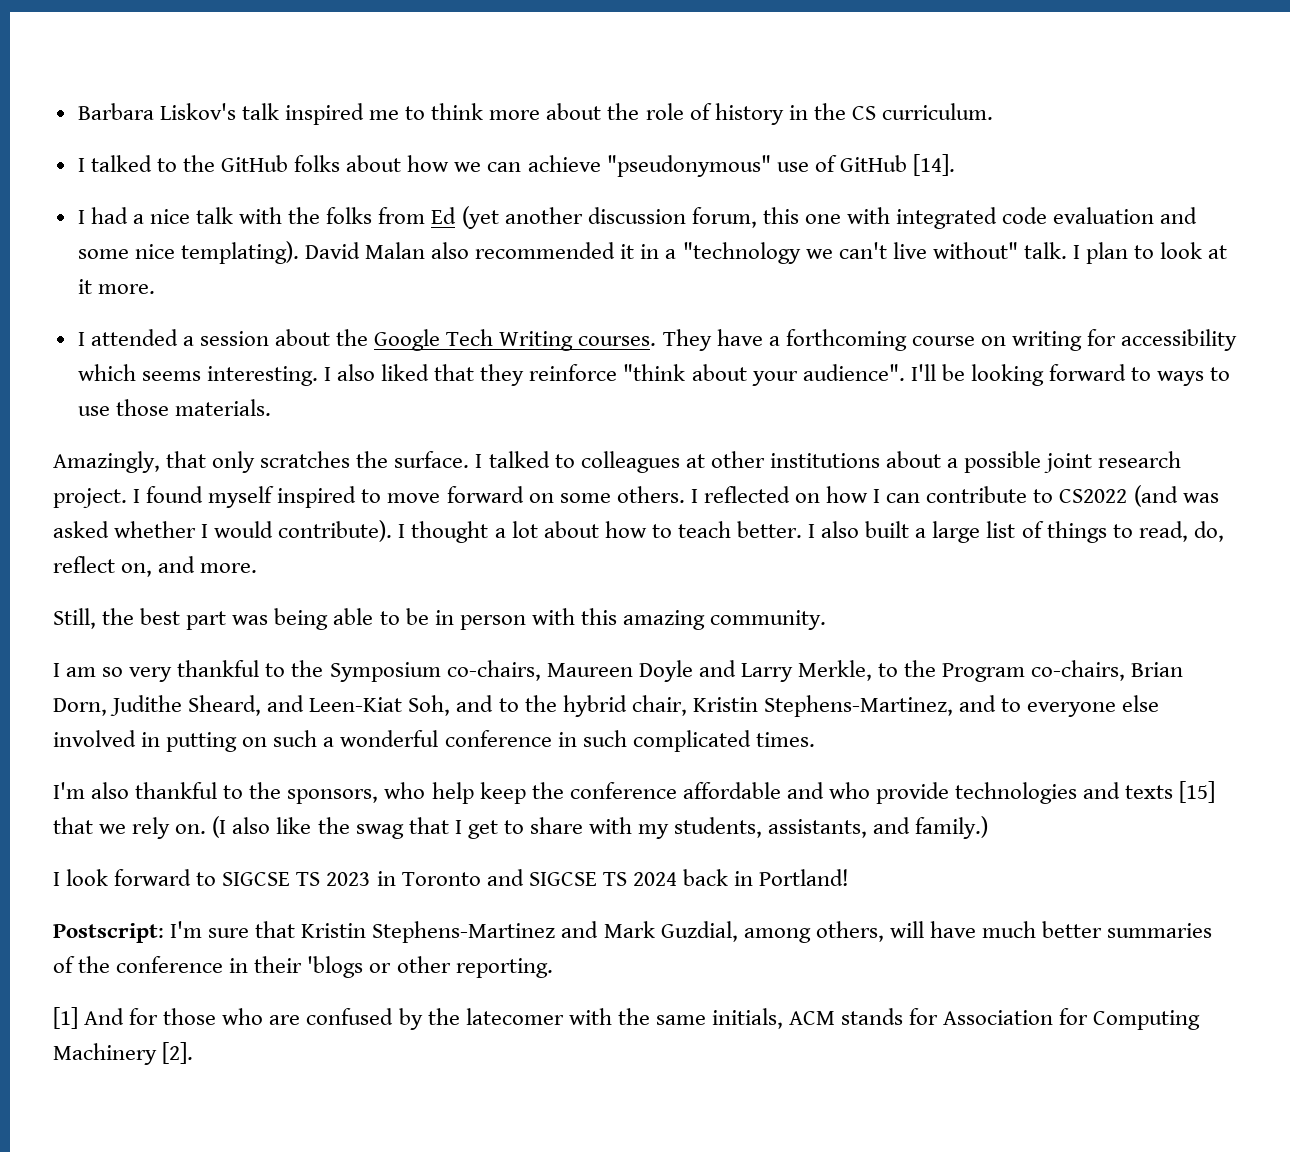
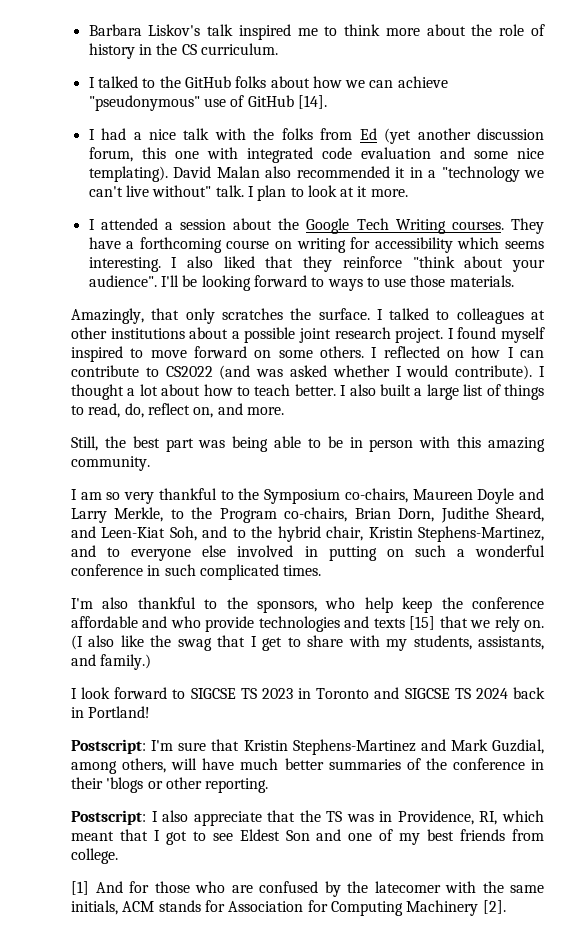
+ Postscript: I also appreciate that the TS was in Providence, RI, which meant that I got to see Eldest Son and one of my best friends from college.

